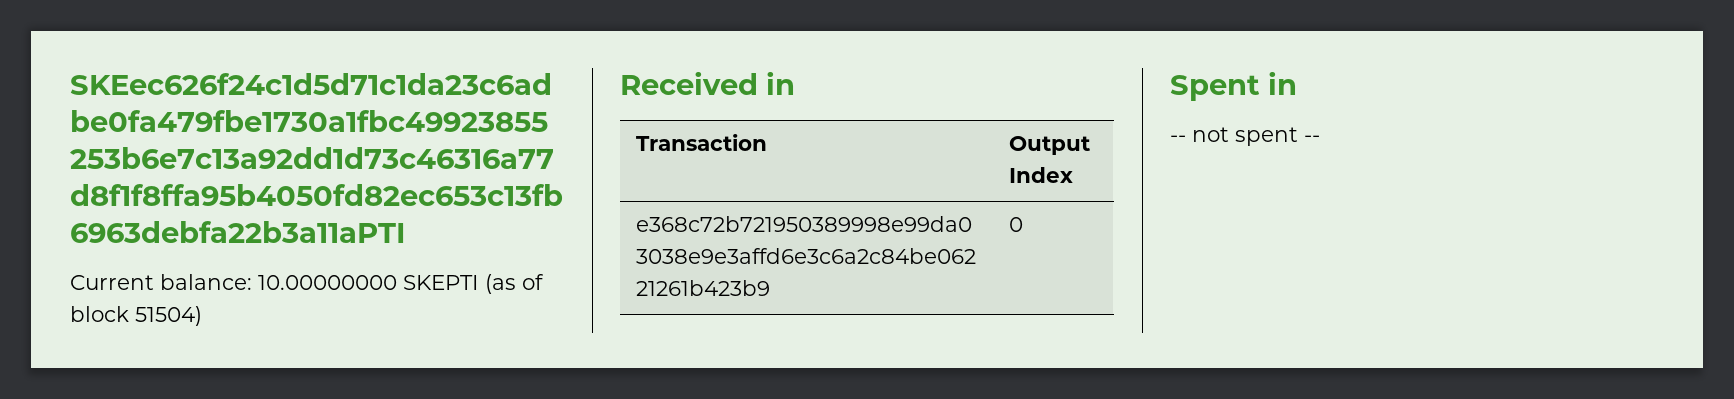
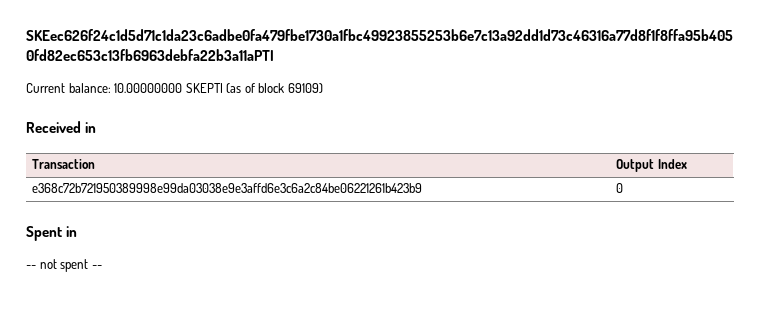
- Current balance: 10.00000000 SKEPTI (as of block 51504)
+ Current balance: 10.00000000 SKEPTI (as of block 69109)

